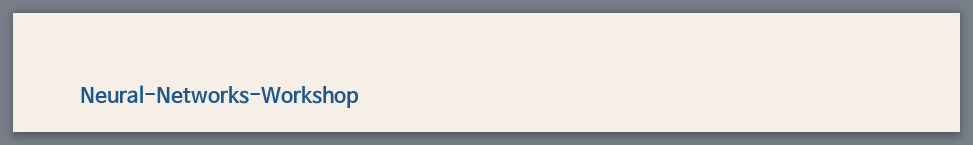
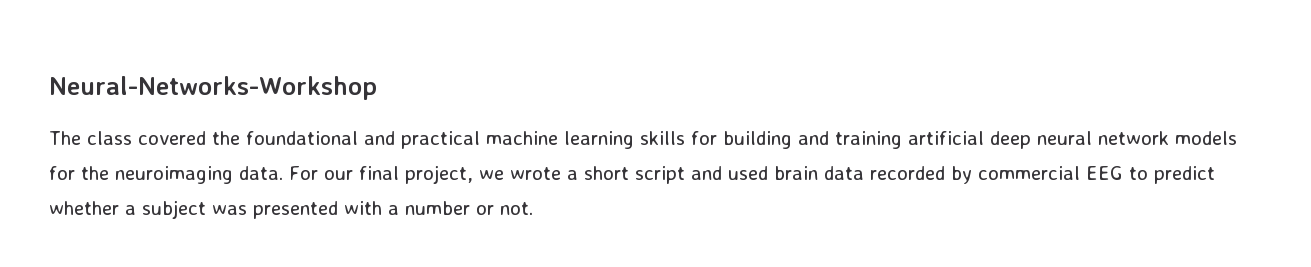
+ The class covered the foundational and practical machine learning skills for building and training artificial deep neural network models for the neuroimaging data. For our final project, we wrote a short script and used brain data recorded by commercial EEG to predict whether a subject was presented with a number or not.

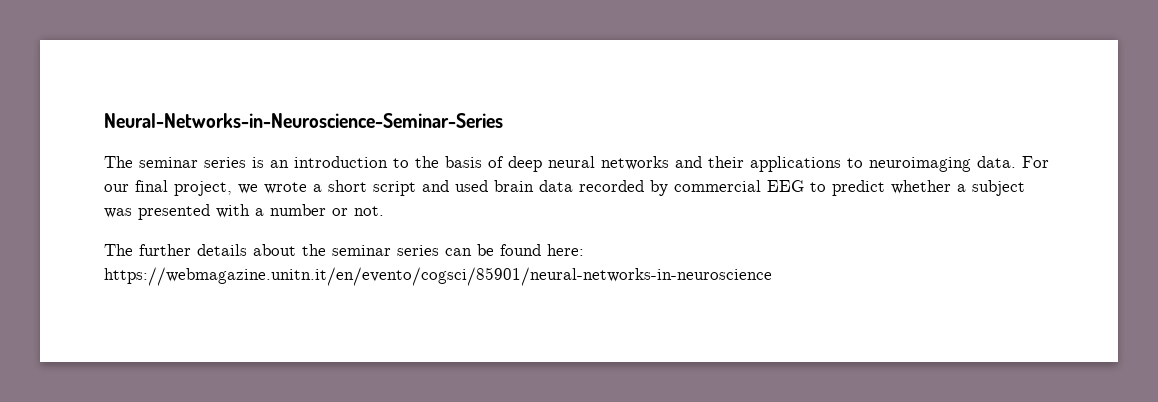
- Neural-Networks-Workshop
- The class covered the foundational and practical machine learning skills for building and training artificial deep neural network models for the neuroimaging data.
+ Neural-Networks-in-Neuroscience-Seminar-Series
+ The seminar series is an introduction to the basis of deep neural networks and their applications to neuroimaging data.
+ The further details about the seminar series can be found here: https://webmagazine.unitn.it/en/evento/cogsci/85901/neural-networks-in-neuroscience

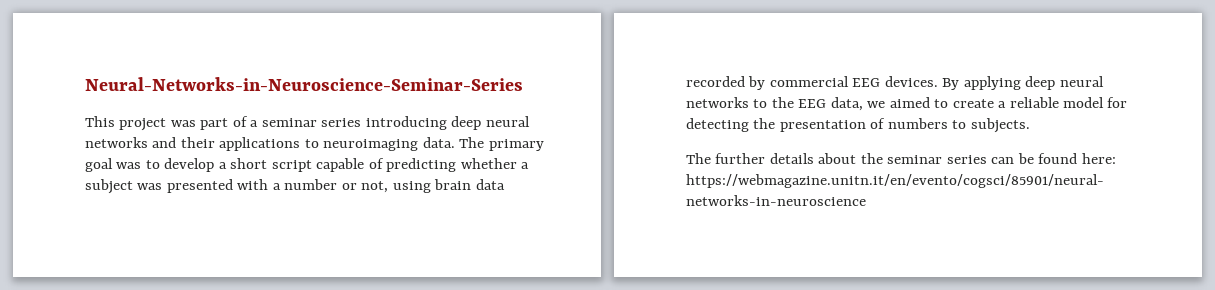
- The seminar series is an introduction to the basis of deep neural networks and their applications to neuroimaging data.
+ This project was part of a seminar series introducing deep neural networks and their applications to neuroimaging data.
- For our final project, we wrote a short script and used brain data recorded by commercial EEG to predict whether a subject was presented with a number or not.
+ The primary goal was to develop a short script capable of predicting whether a subject was presented with a number or not, using brain data recorded by commercial EEG devices. By applying deep neural networks to the EEG data, we aimed to create a reliable model for detecting the presentation of numbers to subjects.

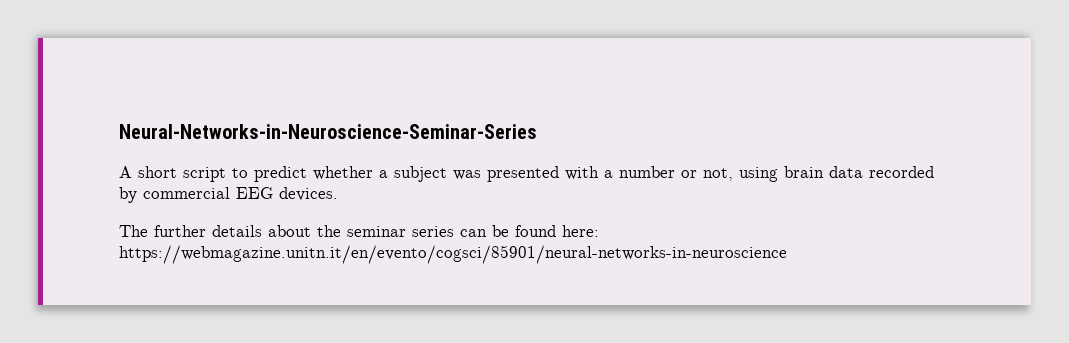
- This project was part of a seminar series introducing deep neural networks and their applications to neuroimaging data. The primary goal was to develop a short script capable of predicting whether a subject was presented with a number or not, using brain data recorded by commercial EEG devices. By applying deep neural networks to the EEG data, we aimed to create a reliable model for detecting the presentation of numbers to subjects.
+ A short script to predict whether a subject was presented with a number or not, using brain data recorded by commercial EEG devices.

